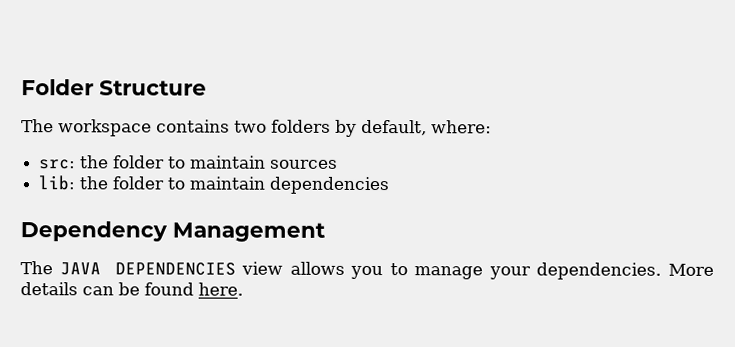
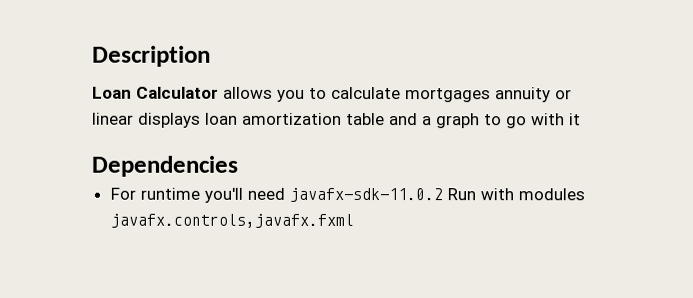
- Folder Structure
- The workspace contains two folders by default, where:
- src: the folder to maintain sources
- lib: the folder to maintain dependencies
- Dependency Management
- The JAVA DEPENDENCIES view allows you to manage your dependencies. More details can be found here.
+ Description
+ Loan Calculator allows you to calculate mortgages annuity or linear displays loan amortization table and a graph to go with it
+ Dependencies
+ For runtime you'll need javafx-sdk-11.0.2 Run with modules javafx.controls,javafx.fxml

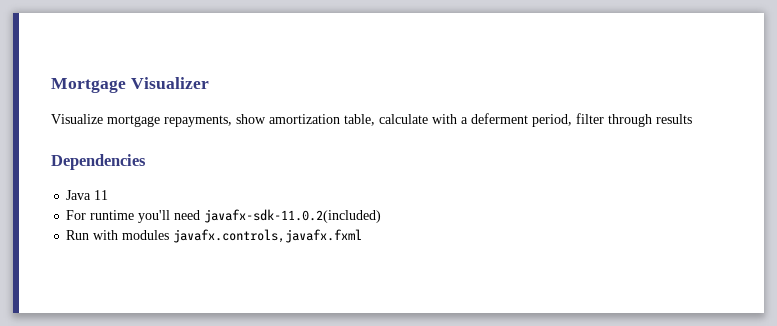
- Description
- Loan Calculator allows you to calculate mortgages annuity or linear displays loan amortization table and a graph to go with it
+ Mortgage Visualizer
+ Visualize mortgage repayments, show amortization table, calculate with a deferment period, filter through results
+ Java 11
- For runtime you'll need javafx-sdk-11.0.2 Run with modules javafx.controls,javafx.fxml
+ For runtime you'll need javafx-sdk-11.0.2(included)
+ Run with modules javafx.controls,javafx.fxml

